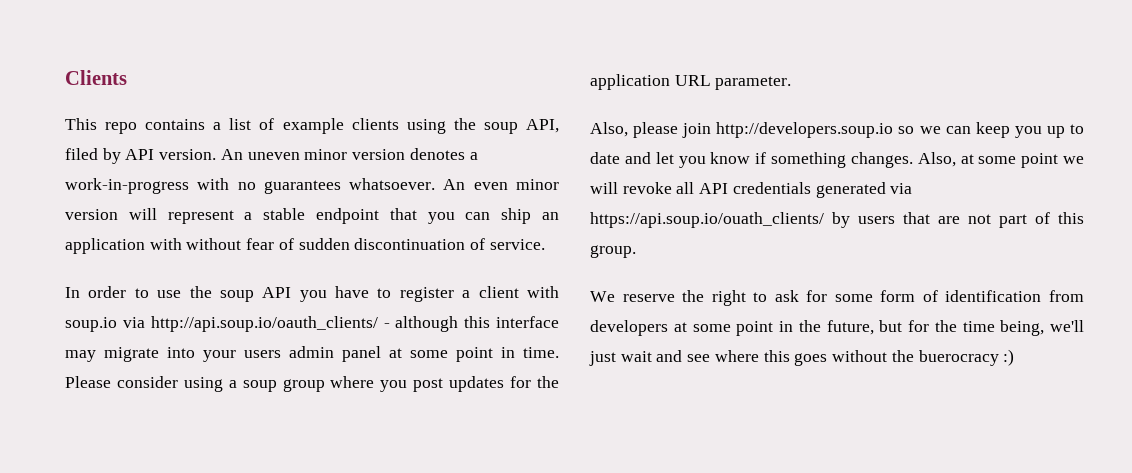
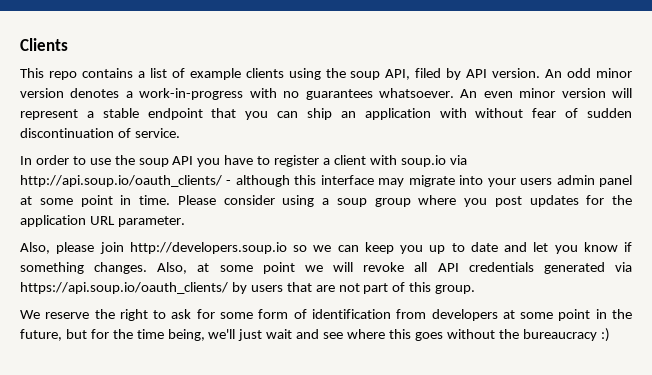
- An uneven minor version denotes a work-in-progress with no guarantees whatsoever.
+ An odd minor version denotes a work-in-progress with no guarantees whatsoever.
- Also, at some point we will revoke all API credentials generated via https://api.soup.io/ouath_clients/ by users that are not part of this group.
+ Also, at some point we will revoke all API credentials generated via https://api.soup.io/oauth_clients/ by users that are not part of this group.
- We reserve the right to ask for some form of identification from developers at some point in the future, but for the time being, we'll just wait and see where this goes without the buerocracy :)
+ We reserve the right to ask for some form of identification from developers at some point in the future, but for the time being, we'll just wait and see where this goes without the bureaucracy :)

